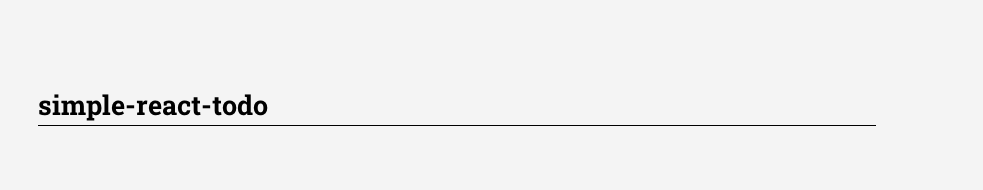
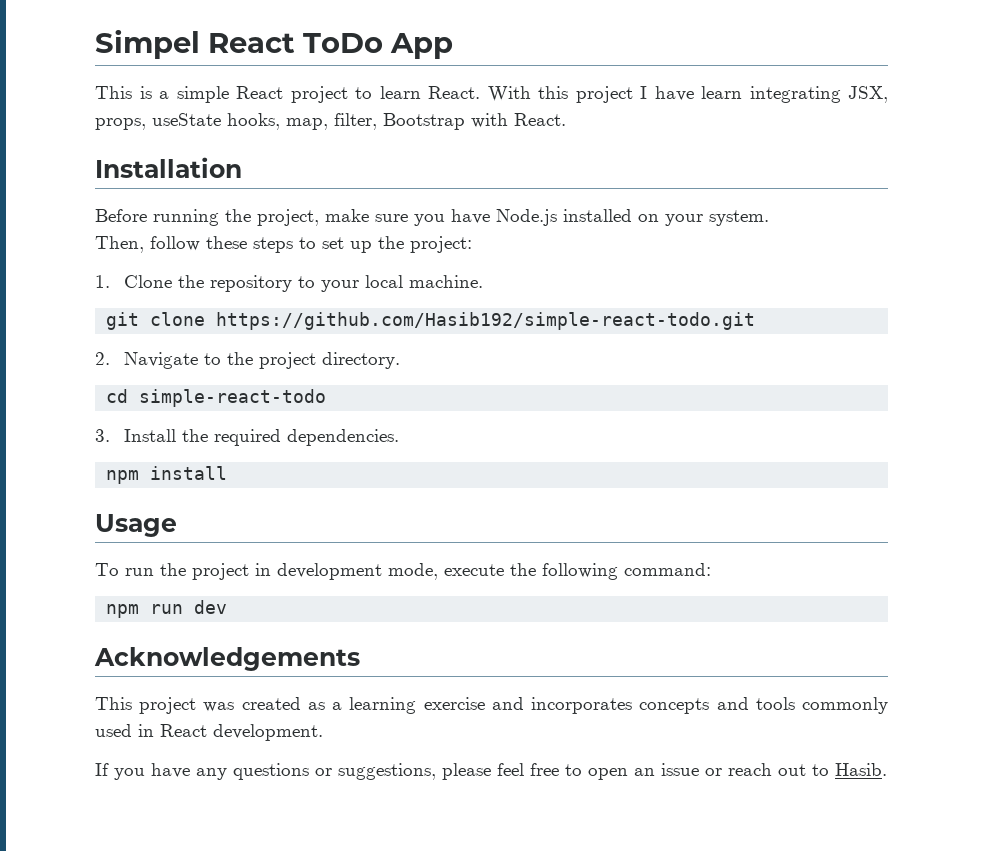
- simple-react-todo
+ Simpel React ToDo App
+ This is a simple React project to learn React. With this project I have learn integrating JSX, props, useState hooks, map, filter, Bootstrap with React.
+ Installation
+ Before running the project, make sure you have Node.js installed on your system.
+ Then, follow these steps to set up the project:
+ 1. Clone the repository to your local machine.
+ git clone https://github.com/Hasib192/simple-react-todo.git
+ 2. Navigate to the project directory.
+ cd simple-react-todo
+ 3. Install the required dependencies.
+ npm install
+ Usage
+ To run the project in development mode, execute the following command:
+ npm run dev
+ Acknowledgements
+ This project was created as a learning exercise and incorporates concepts and tools commonly used in React development.
+ If you have any questions or suggestions, please feel free to open an issue or reach out to Hasib.

